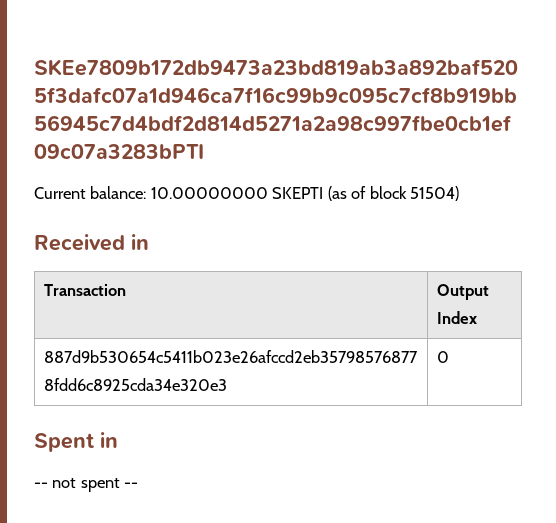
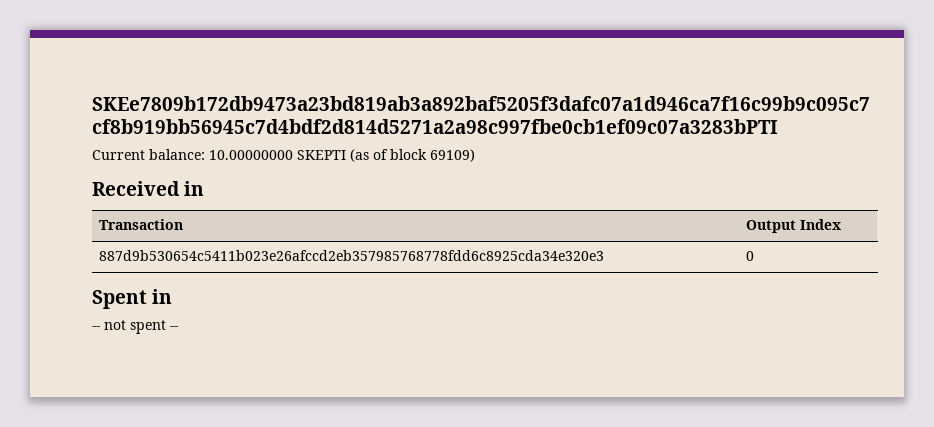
- Current balance: 10.00000000 SKEPTI (as of block 51504)
+ Current balance: 10.00000000 SKEPTI (as of block 69109)

